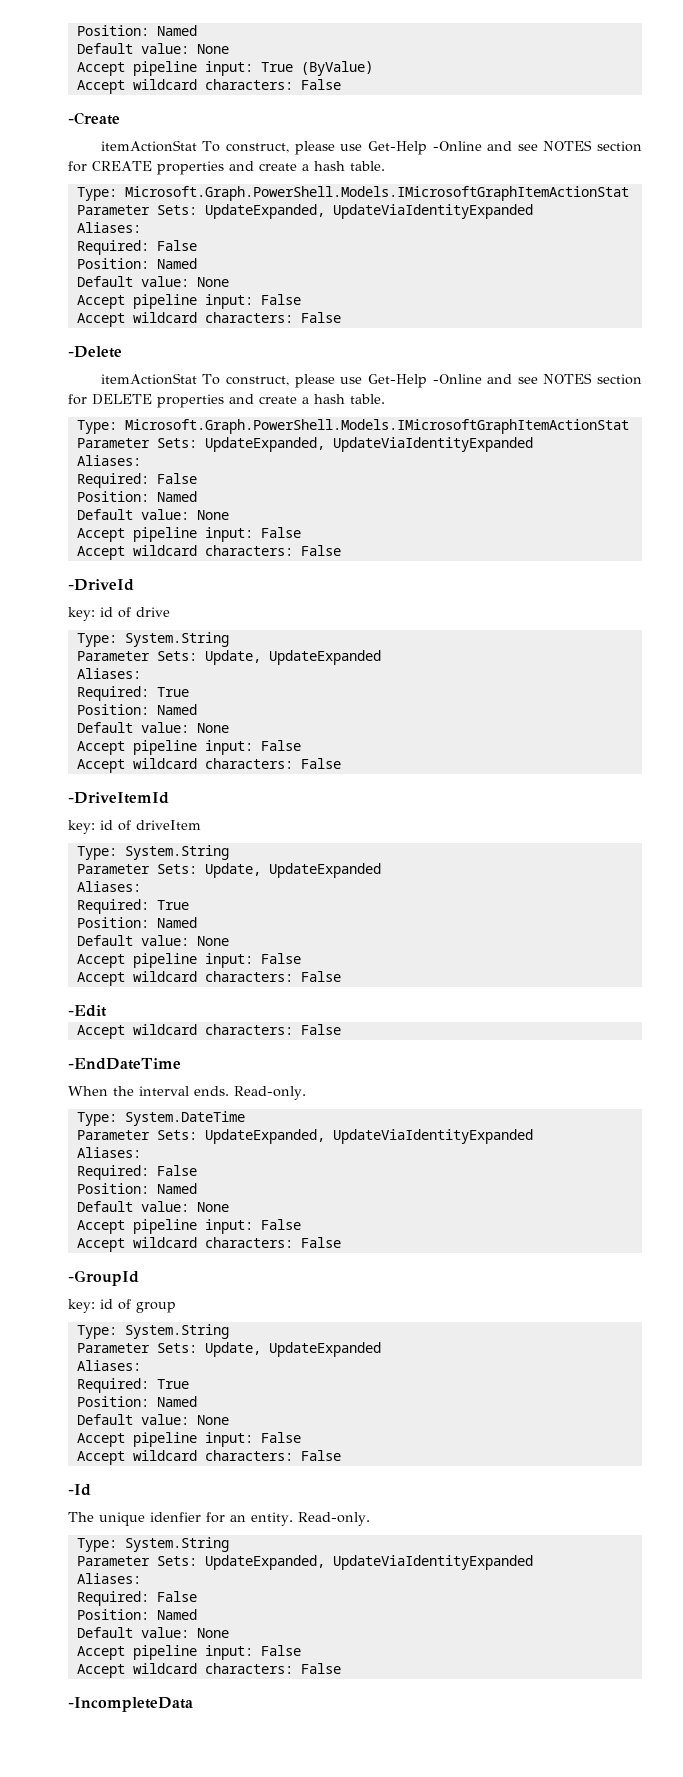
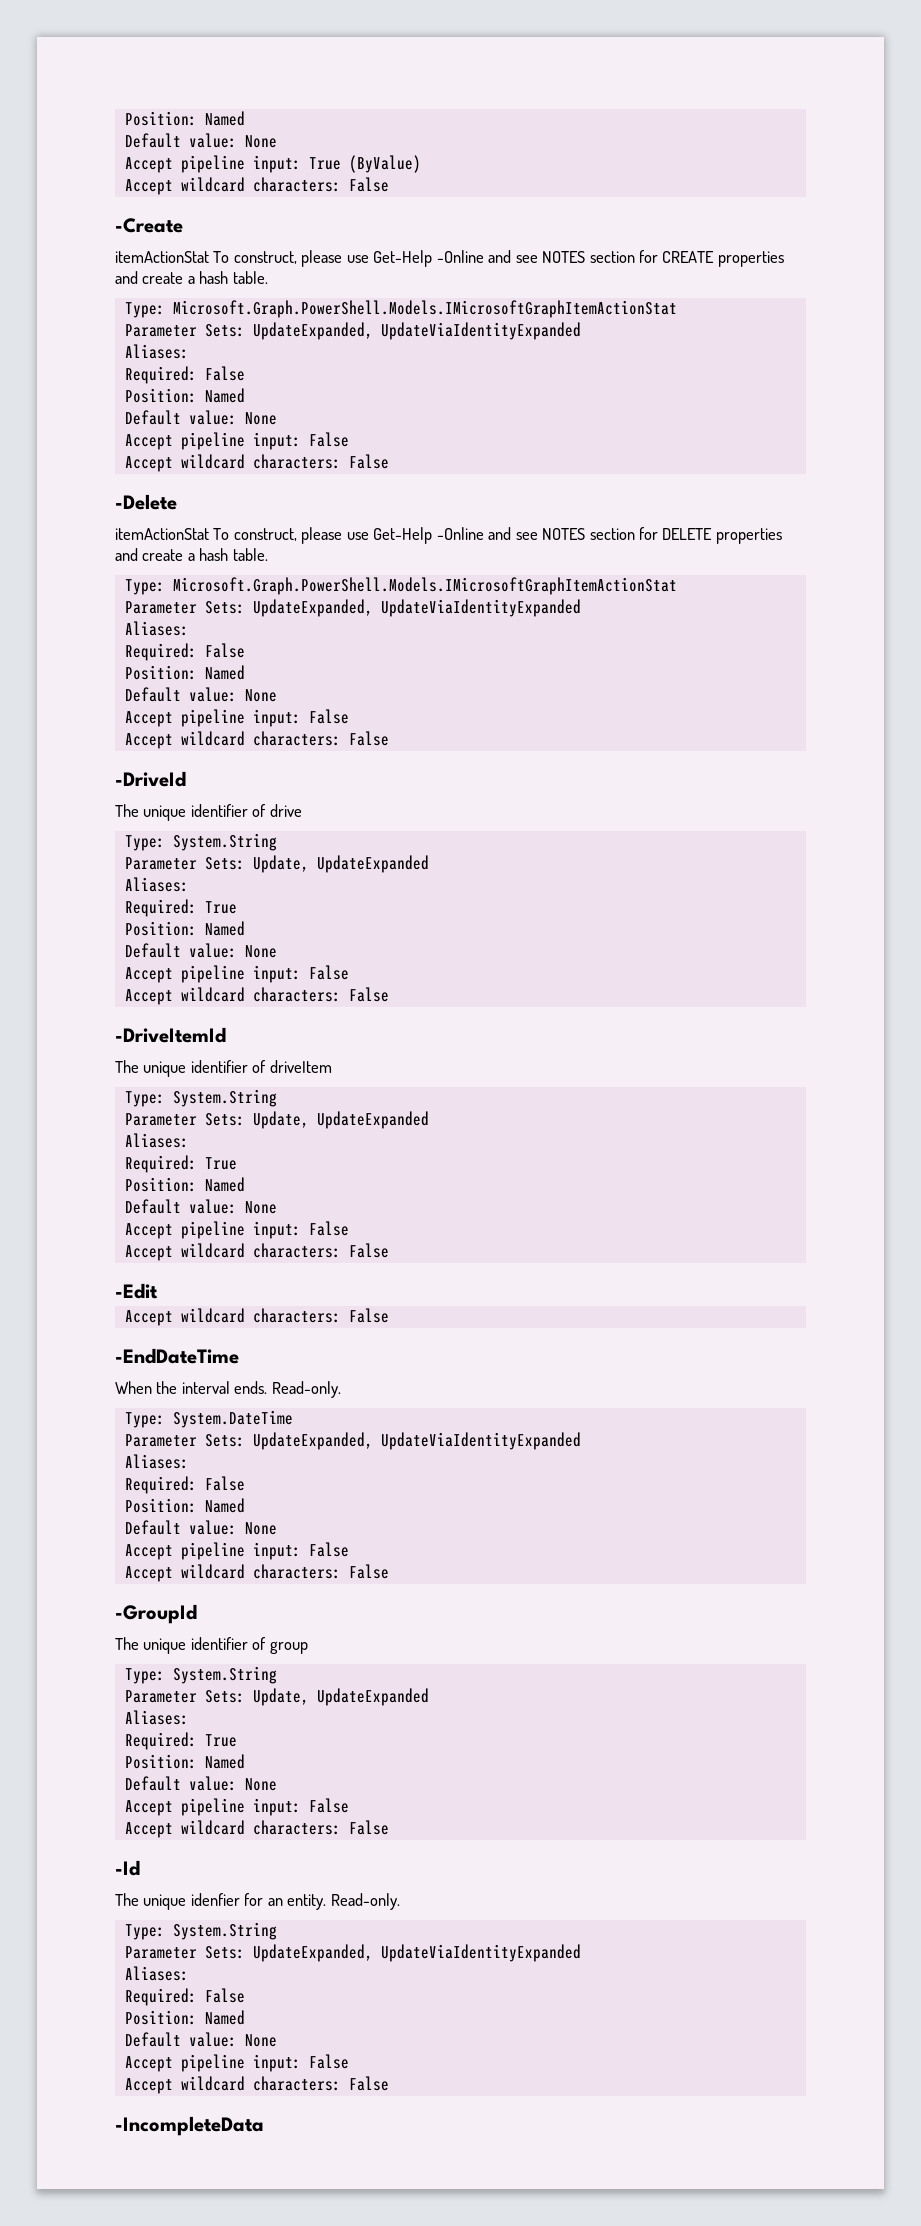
- key: id of drive
+ The unique identifier of drive
- key: id of driveItem
+ The unique identifier of driveItem
- key: id of group
+ The unique identifier of group

